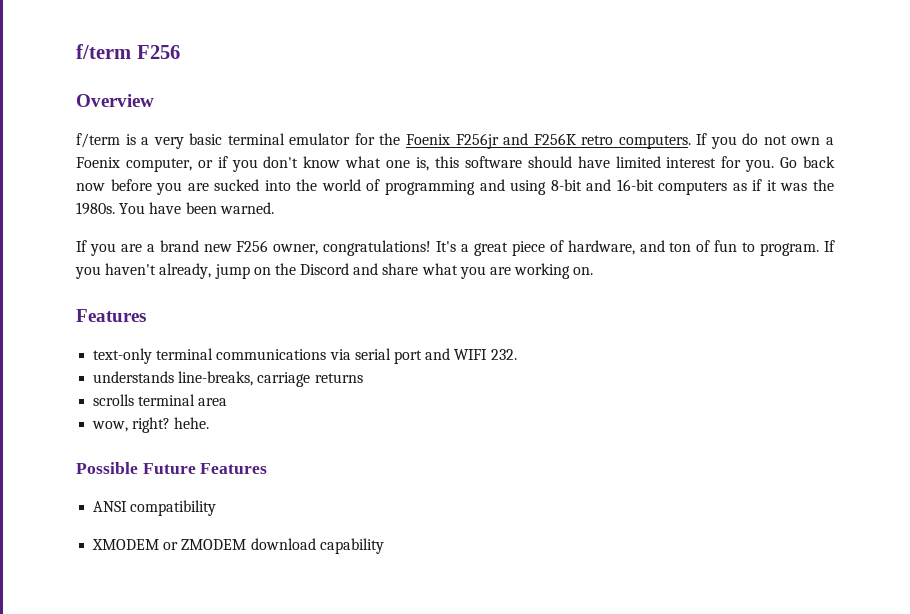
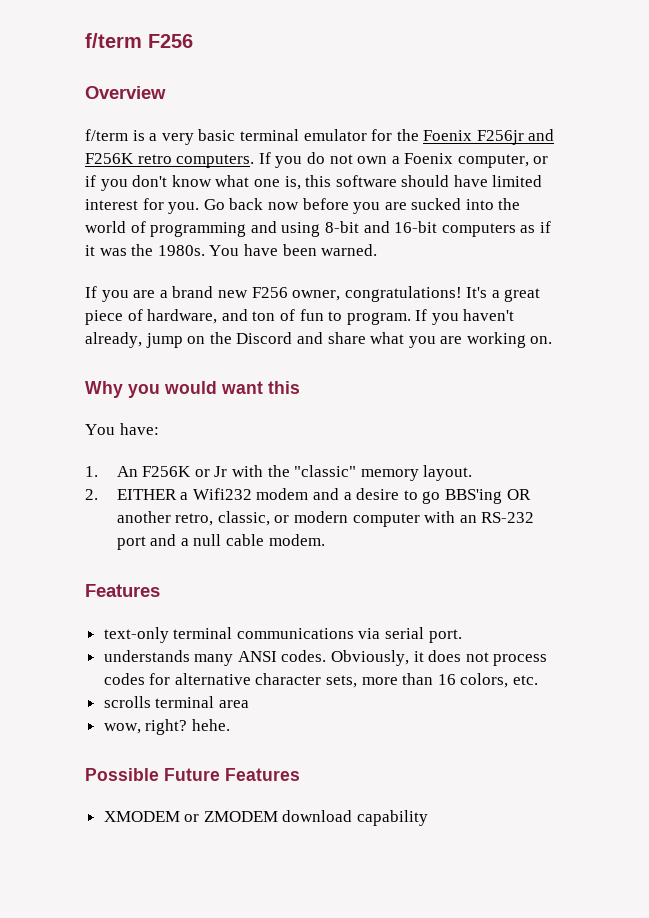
+ Why you would want this
+ You have:
+ 1. An F256K or Jr with the "classic" memory layout.
+ 2. EITHER a Wifi232 modem and a desire to go BBS'ing OR another retro, classic, or modern computer with an RS-232 port and a null cable modem.
- text-only terminal communications via serial port and WIFI 232.
- understands line-breaks, carriage returns
+ text-only terminal communications via serial port.
+ understands many ANSI codes. Obviously, it does not process codes for alternative character sets, more than 16 colors, etc.
- ANSI compatibility

